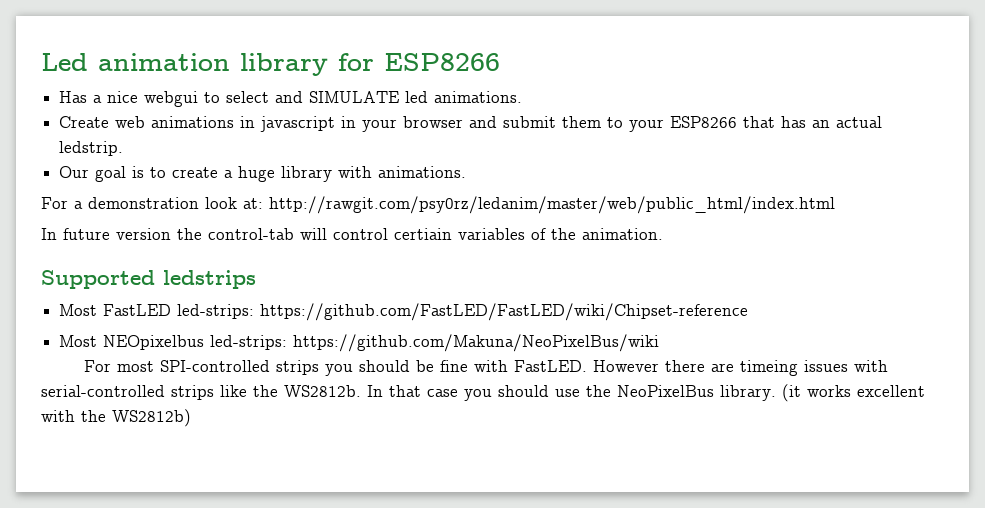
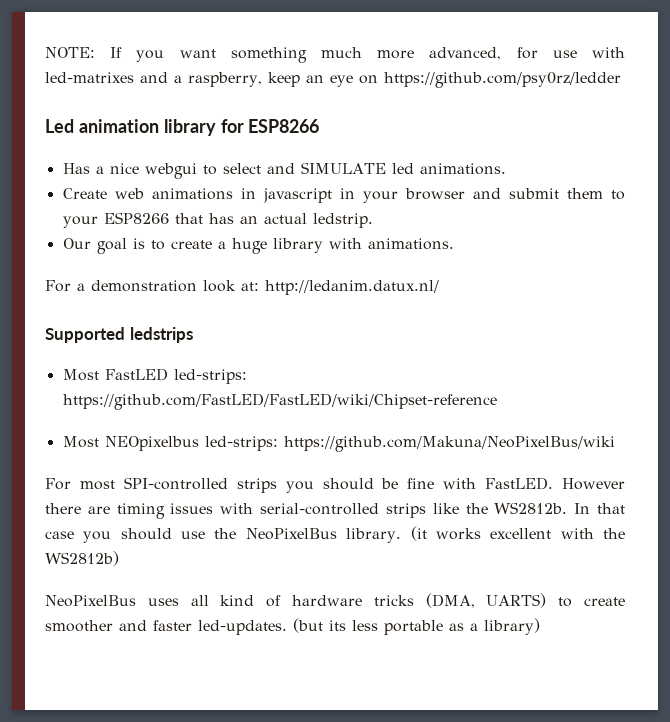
+ NOTE: If you want something much more advanced, for use with led-matrixes and a raspberry, keep an eye on https://github.com/psy0rz/ledder
- For a demonstration look at: http://rawgit.com/psy0rz/ledanim/master/web/public_html/index.html
- In future version the control-tab will control certiain variables of the animation.
+ For a demonstration look at: http://ledanim.datux.nl/
- However there are timeing issues with serial-controlled strips like the WS2812b.
+ However there are timing issues with serial-controlled strips like the WS2812b.
+ NeoPixelBus uses all kind of hardware tricks (DMA, UARTS) to create smoother and faster led-updates. (but its less portable as a library)

